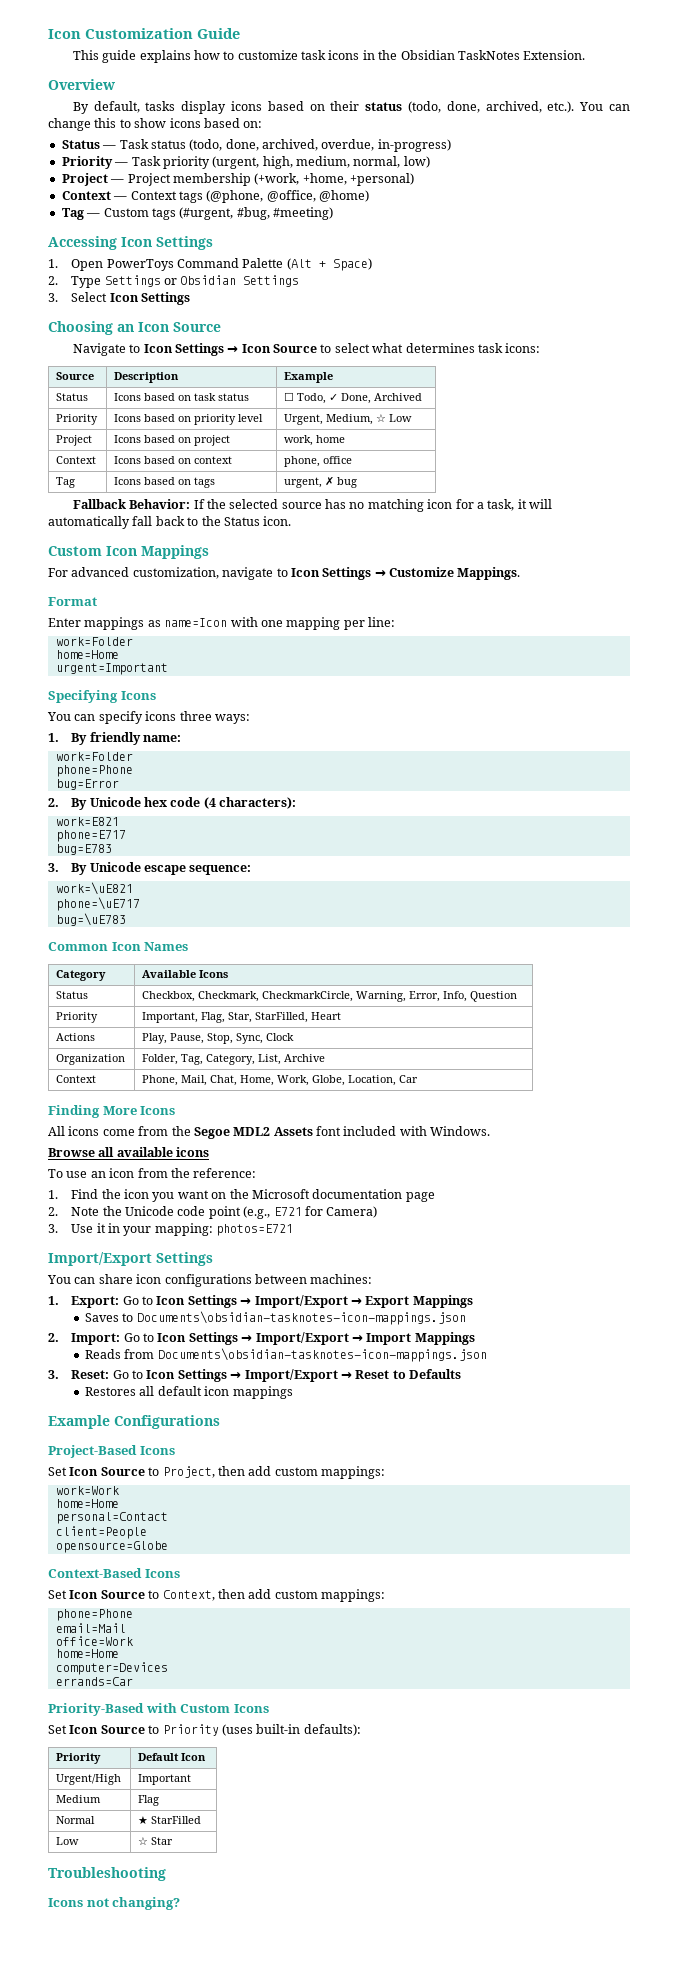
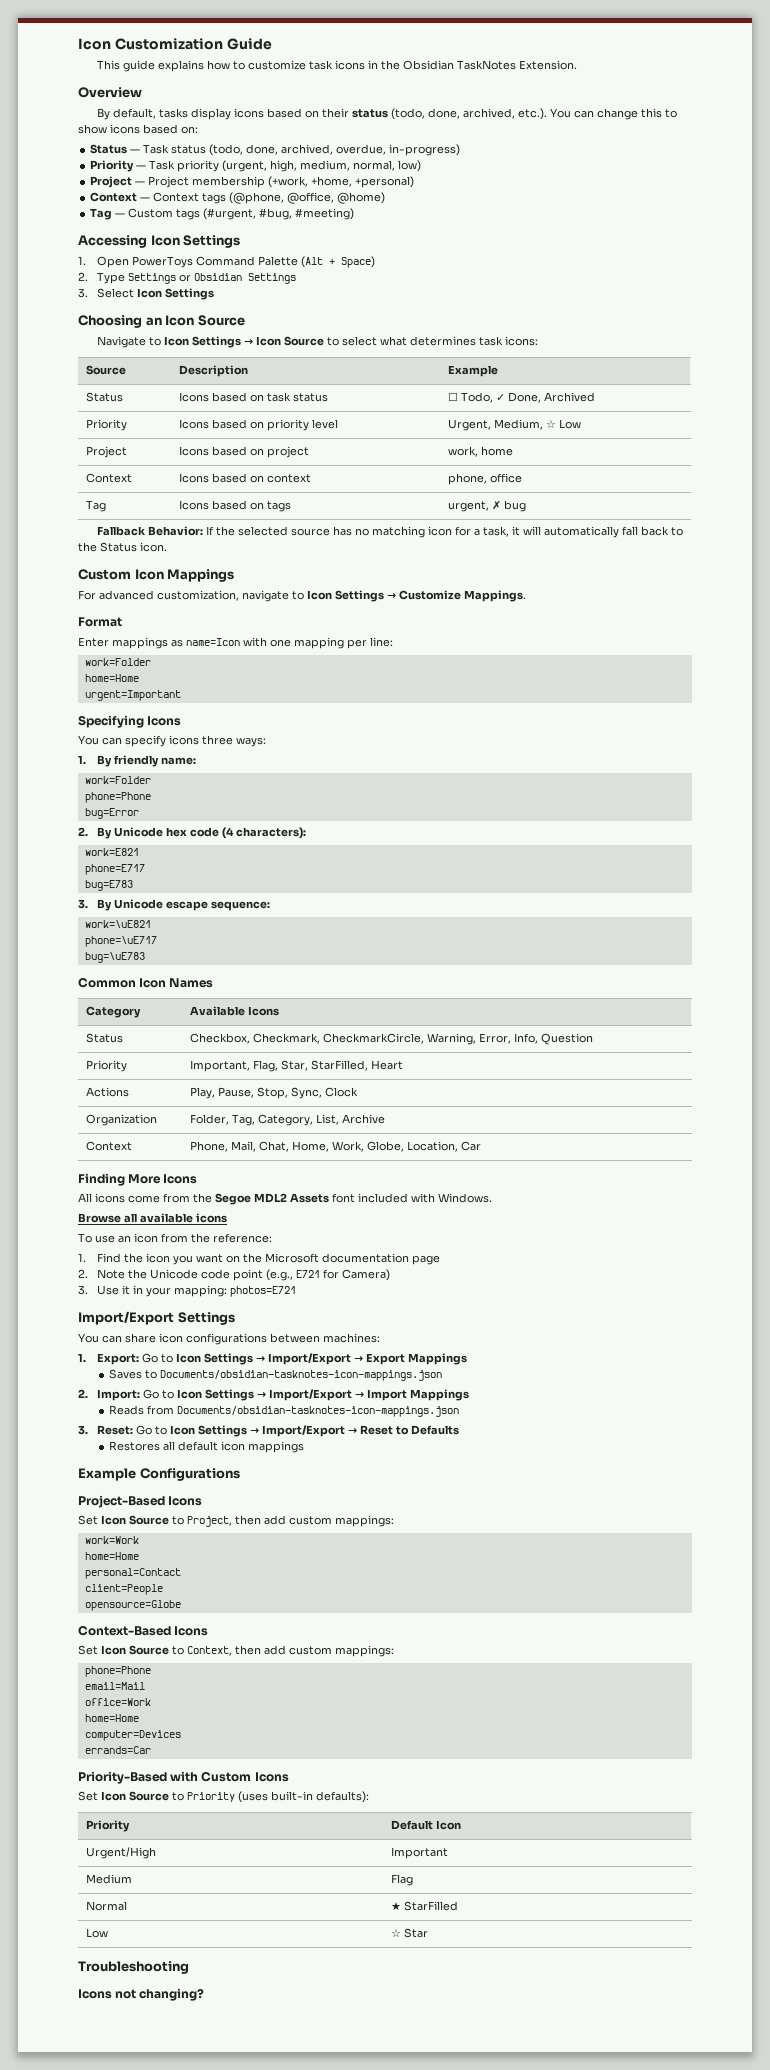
- Saves to Documents\obsidian-tasknotes-icon-mappings.json
+ Saves to Documents/obsidian-tasknotes-icon-mappings.json
- Reads from Documents\obsidian-tasknotes-icon-mappings.json
+ Reads from Documents/obsidian-tasknotes-icon-mappings.json

